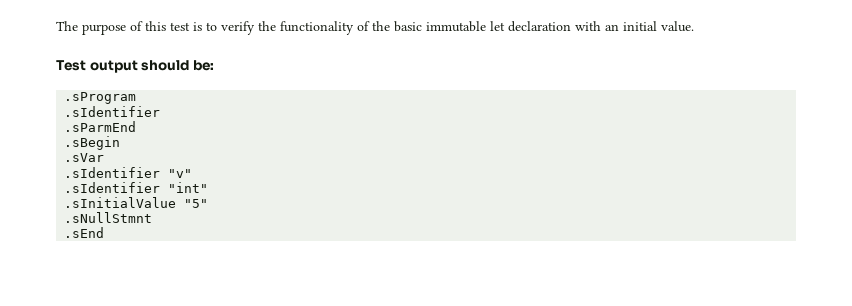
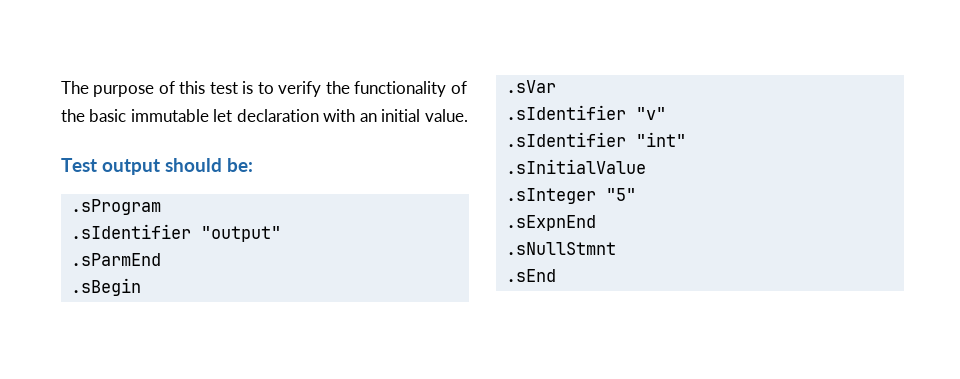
  .sProgram
- .sIdentifier
+ .sIdentifier "output"
- .sInitialValue "5"
+ .sInitialValue
+ .sInteger "5"
+ .sExpnEnd

